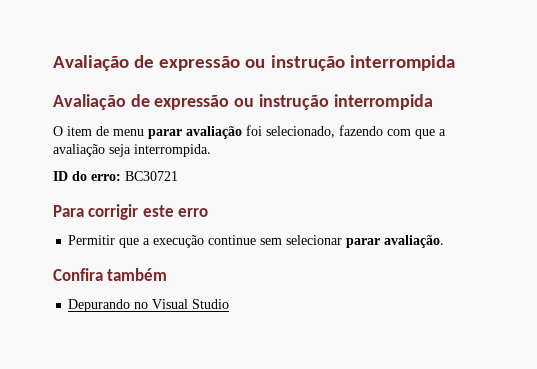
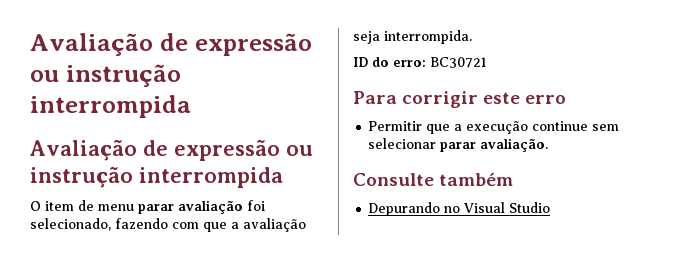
- Confira também
+ Consulte também

